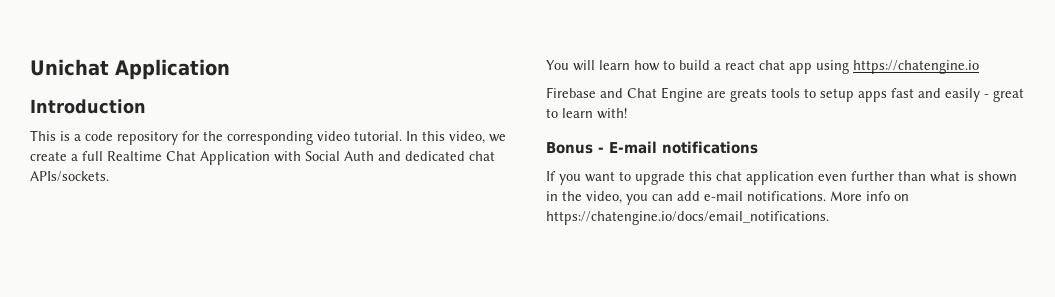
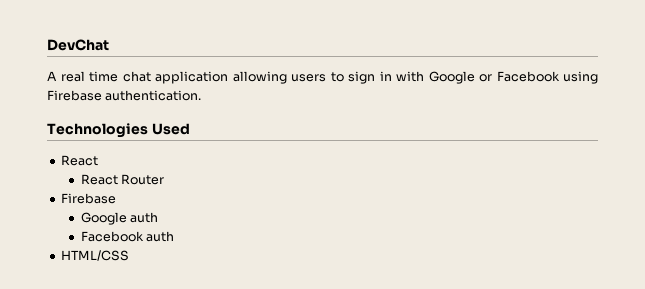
- Unichat Application
- Introduction
- This is a code repository for the corresponding video tutorial. In this video, we create a full Realtime Chat Application with Social Auth and dedicated chat APIs/sockets.
- You will learn how to build a react chat app using https://chatengine.io
- Firebase and Chat Engine are greats tools to setup apps fast and easily - great to learn with!
- Bonus - E-mail notifications
- If you want to upgrade this chat application even further than what is shown in the video, you can add e-mail notifications. More info on https://chatengine.io/docs/email_notifications.
+ DevChat
+ A real time chat application allowing users to sign in with Google or Facebook using Firebase authentication.
+ Technologies Used
+ React
+ React Router
+ Firebase
+ Google auth
+ Facebook auth
+ HTML/CSS

